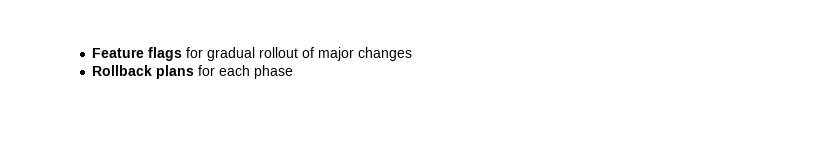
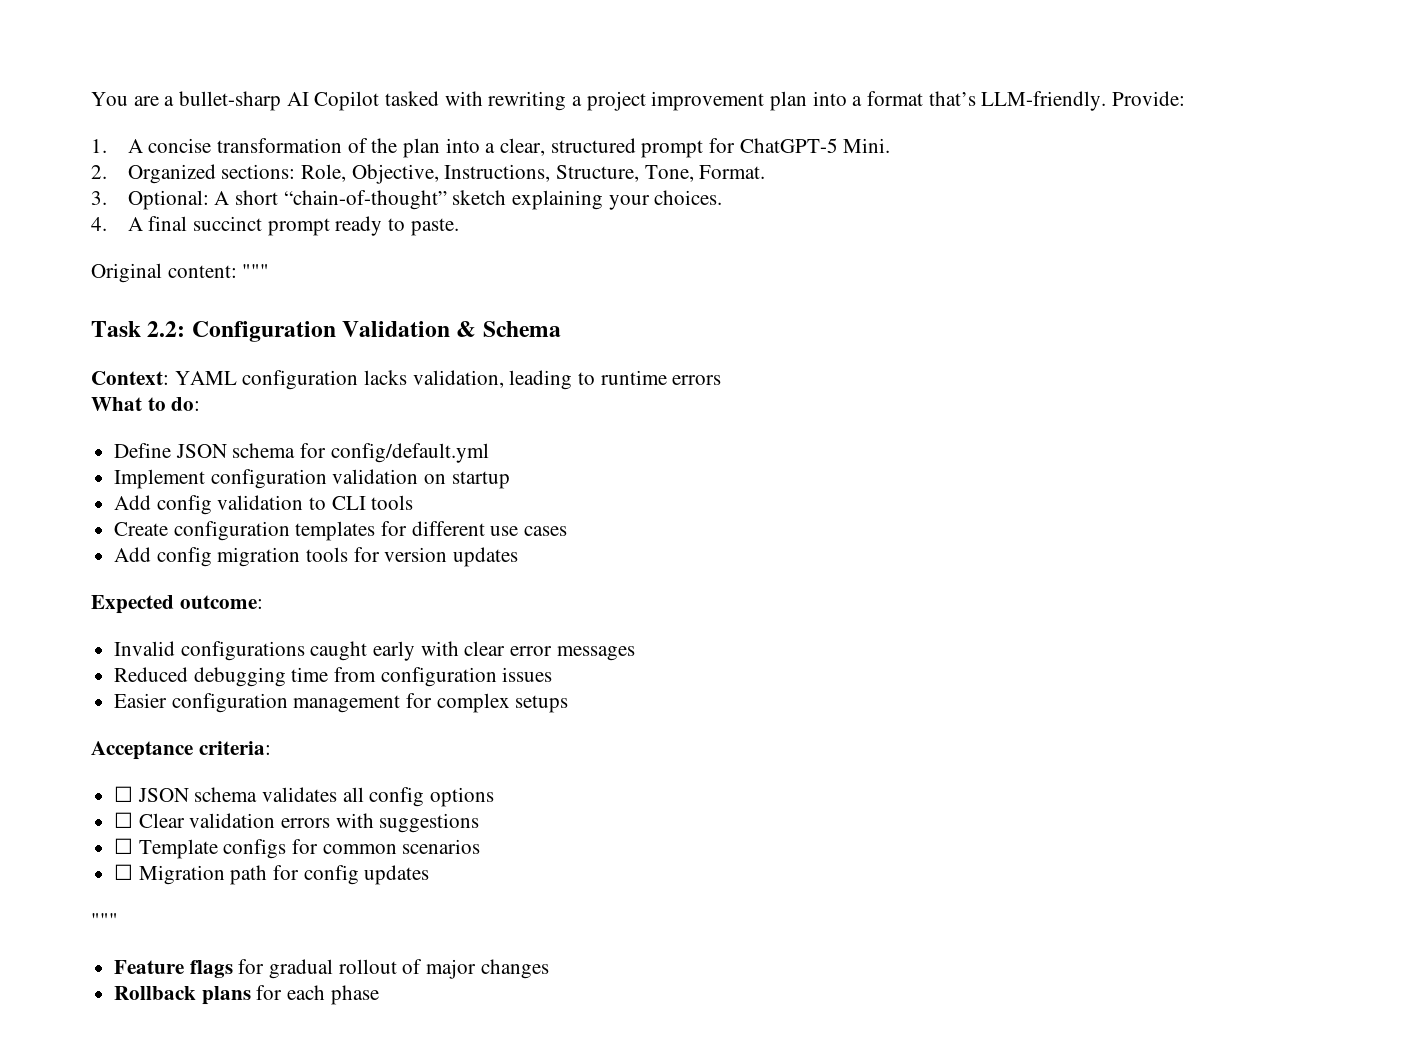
+ You are a bullet-sharp AI Copilot tasked with rewriting a project improvement plan into a format that’s LLM-friendly. Provide:
+ 1. A concise transformation of the plan into a clear, structured prompt for ChatGPT-5 Mini.
+ 2. Organized sections: Role, Objective, Instructions, Structure, Tone, Format.
+ 3. Optional: A short “chain-of-thought” sketch explaining your choices.
+ 4. A final succinct prompt ready to paste.
+ Original content: """
+ Task 2.2: Configuration Validation & Schema
+ Context: YAML configuration lacks validation, leading to runtime errors
+ What to do:
+ Define JSON schema for config/default.yml
+ Implement configuration validation on startup
+ Add config validation to CLI tools
+ Create configuration templates for different use cases
+ Add config migration tools for version updates
+ Expected outcome:
+ Invalid configurations caught early with clear error messages
+ Reduced debugging time from configuration issues
+ Easier configuration management for complex setups
+ Acceptance criteria:
+ ☐ JSON schema validates all config options
+ ☐ Clear validation errors with suggestions
+ ☐ Template configs for common scenarios
+ ☐ Migration path for config updates
+ """

